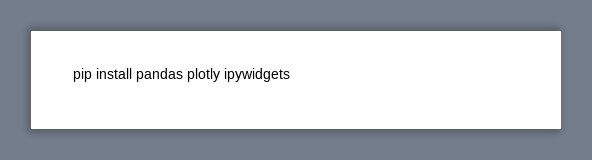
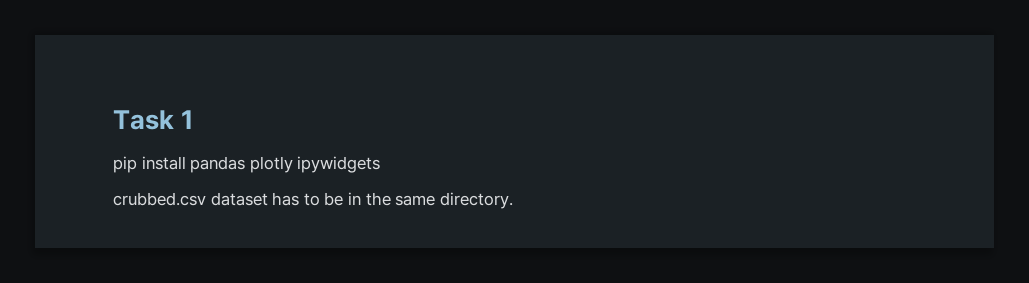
+ Task 1
+ crubbed.csv dataset has to be in the same directory.

